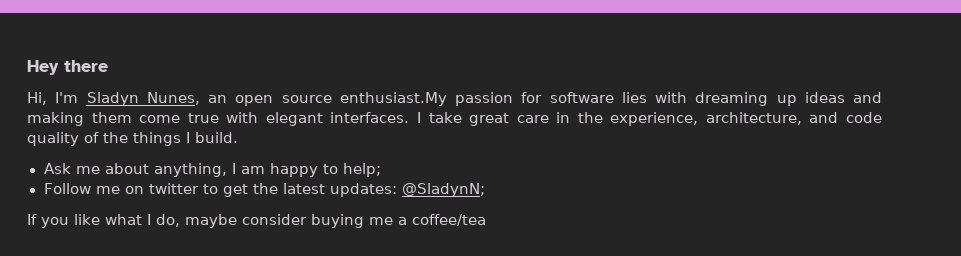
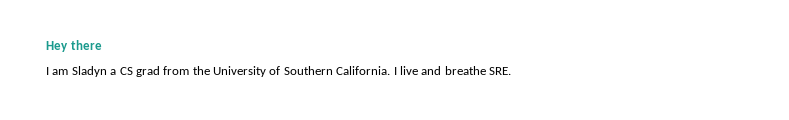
- Hi, I'm Sladyn Nunes, an open source enthusiast.My passion for software lies with dreaming up ideas and making them come true with elegant interfaces. I take great care in the experience, architecture, and code quality of the things I build.
- Ask me about anything, I am happy to help;
- Follow me on twitter to get the latest updates: @SladynN;
- If you like what I do, maybe consider buying me a coffee/tea
+ I am Sladyn a CS grad from the University of Southern California. I live and breathe SRE.

